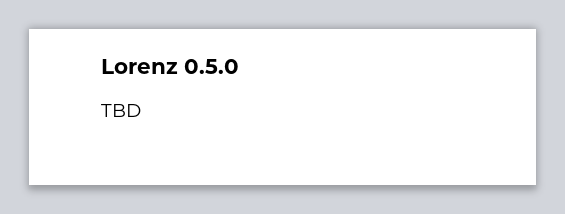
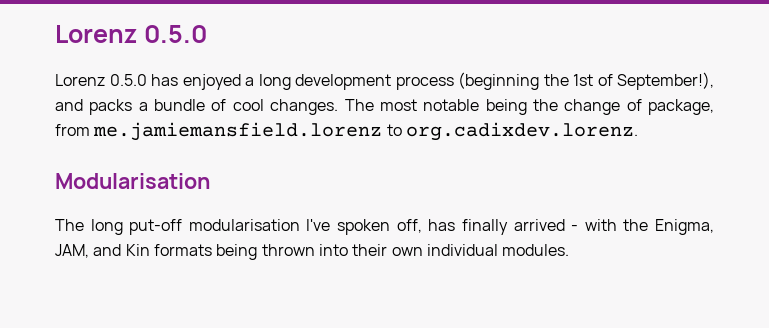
- TBD
+ Lorenz 0.5.0 has enjoyed a long development process (beginning the 1st of September!), and packs a bundle of cool changes. The most notable being the change of package, from me.jamiemansfield.lorenz to org.cadixdev.lorenz.
+ Modularisation
+ The long put-off modularisation I've spoken off, has finally arrived - with the Enigma, JAM, and Kin formats being thrown into their own individual modules.

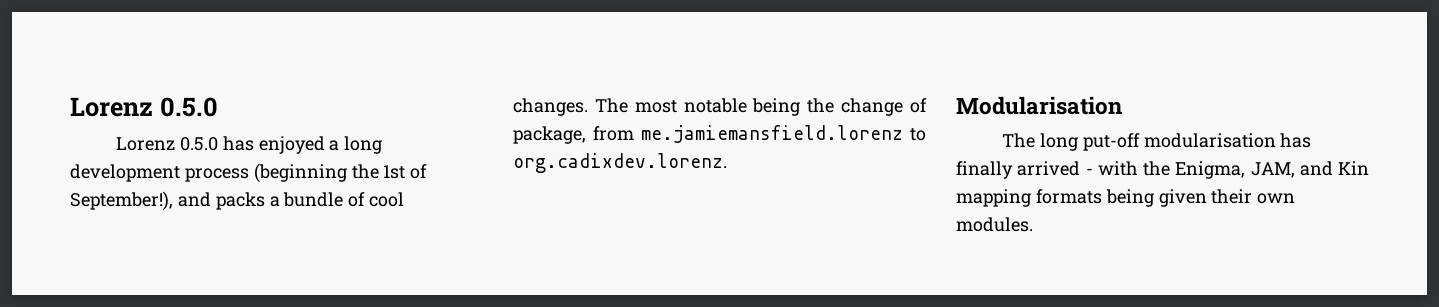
- The long put-off modularisation I've spoken off, has finally arrived - with the Enigma, JAM, and Kin formats being thrown into their own individual modules.
+ The long put-off modularisation has finally arrived - with the Enigma, JAM, and Kin mapping formats being given their own modules.

